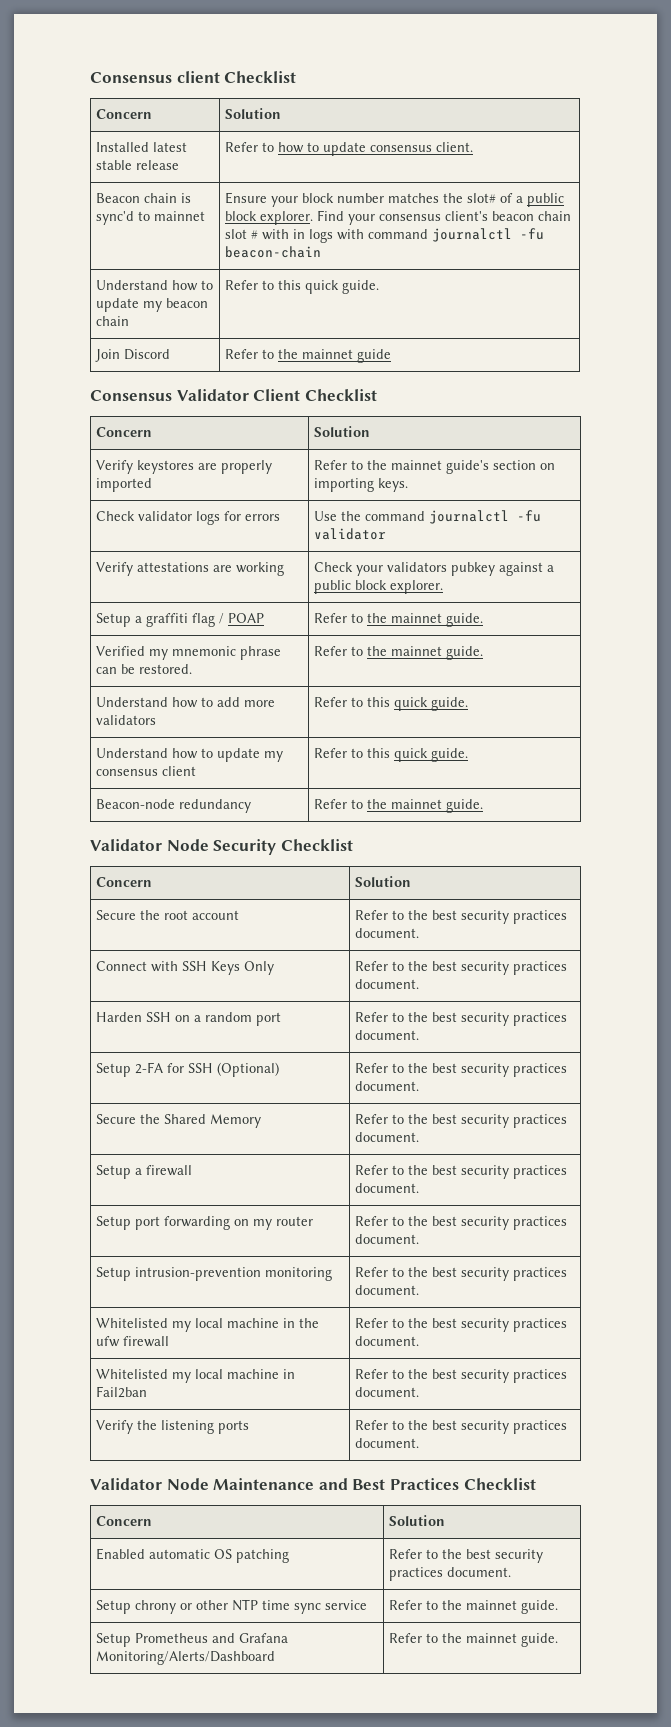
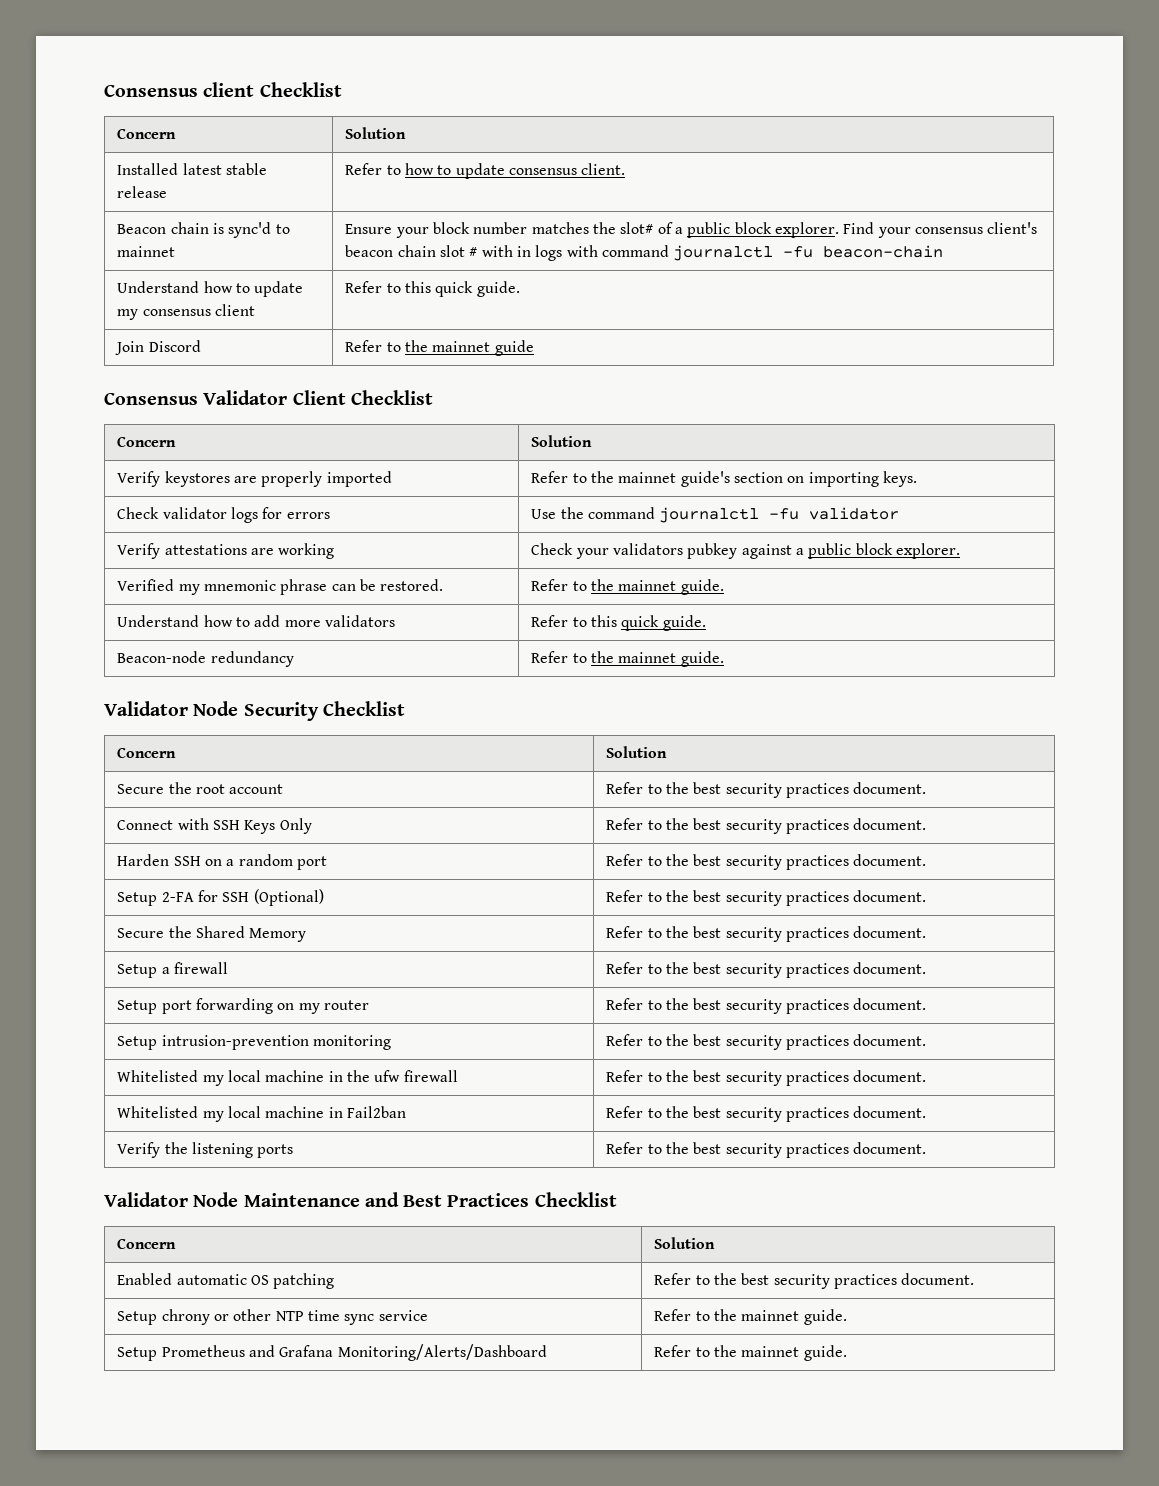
- Understand how to update my beacon chain | Refer to this quick guide.
+ Understand how to update my consensus client | Refer to this quick guide.
- Setup a graffiti flag / POAP | Refer to the mainnet guide.
- Understand how to update my consensus client | Refer to this quick guide.

